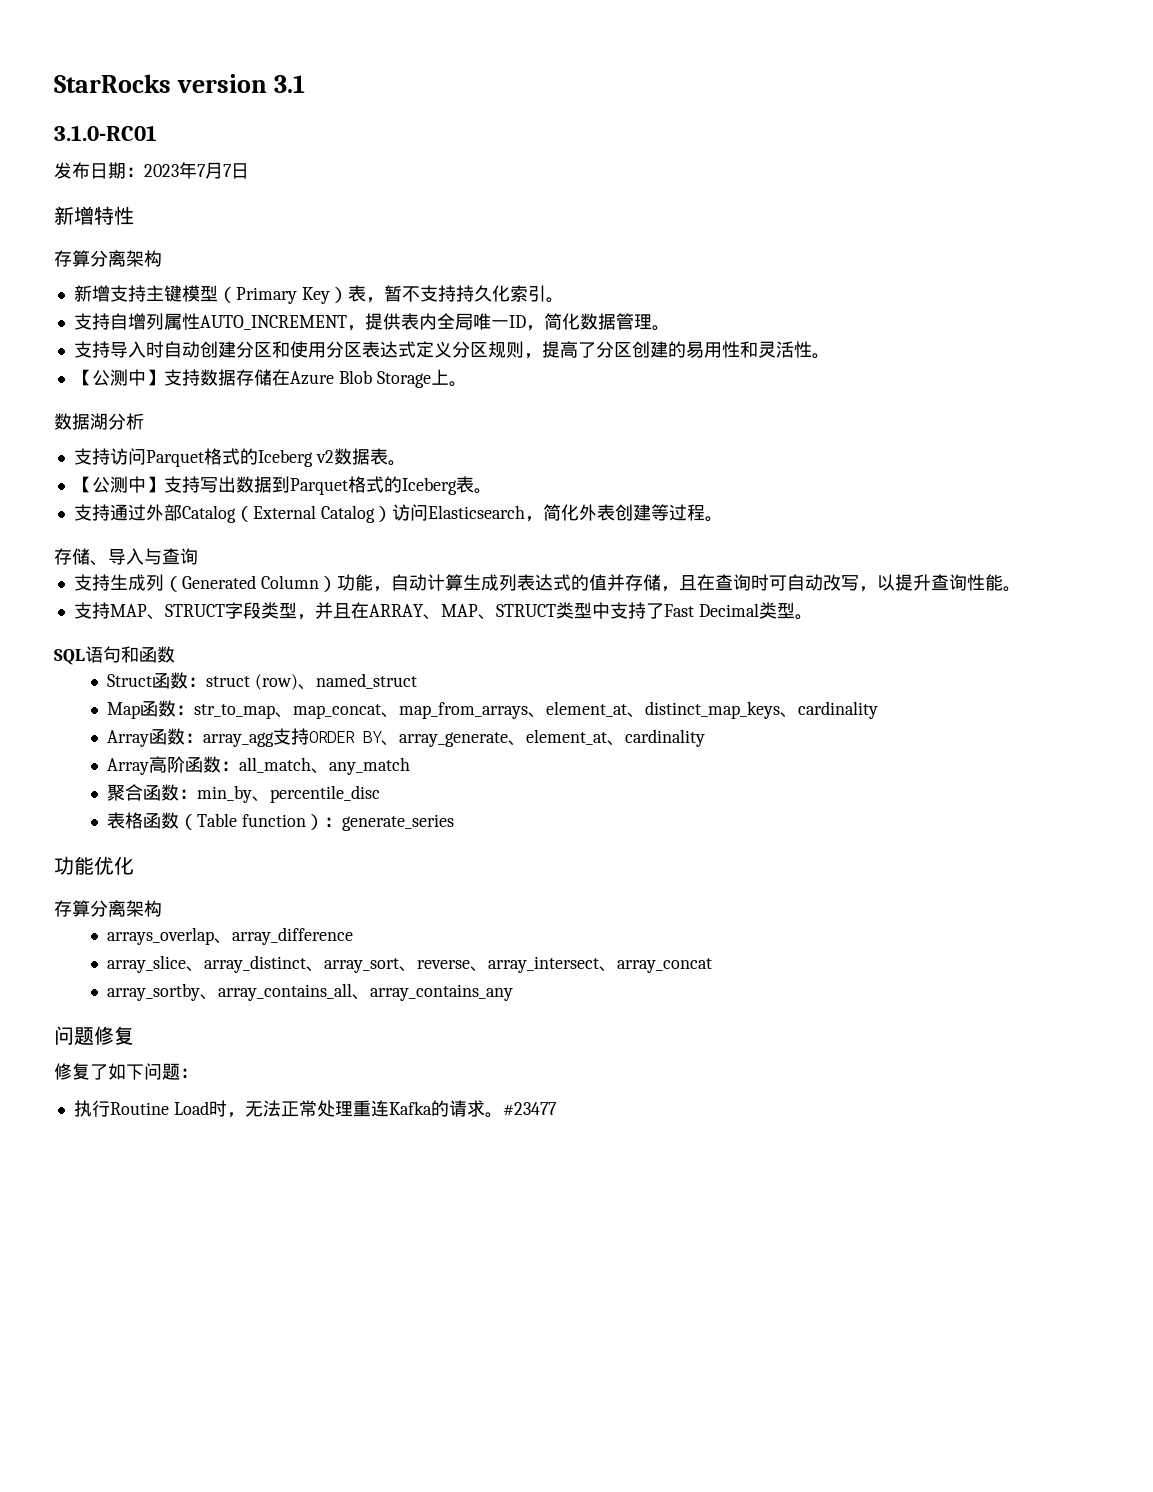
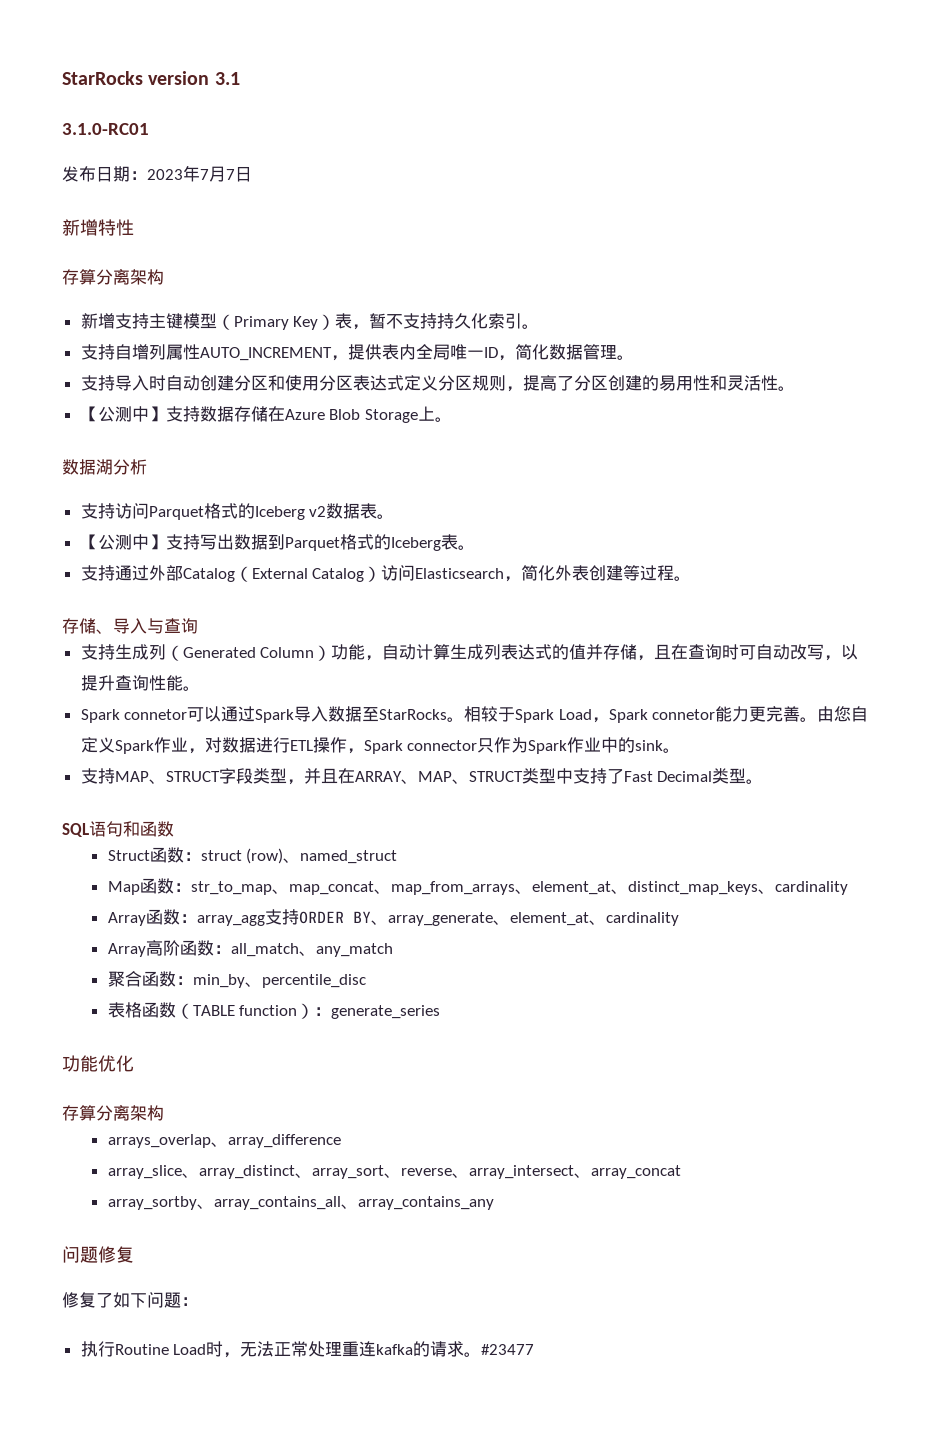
+ Spark connetor可以通过Spark导入数据至StarRocks。相较于Spark Load，Spark connetor能力更完善。由您自定义Spark作业，对数据进行ETL操作，Spark connector只作为Spark作业中的sink。
- 表格函数（Table function）：generate_series
+ 表格函数（TABLE function）：generate_series
- 执行Routine Load时，无法正常处理重连Kafka的请求。
+ 执行Routine Load时，无法正常处理重连kafka的请求。

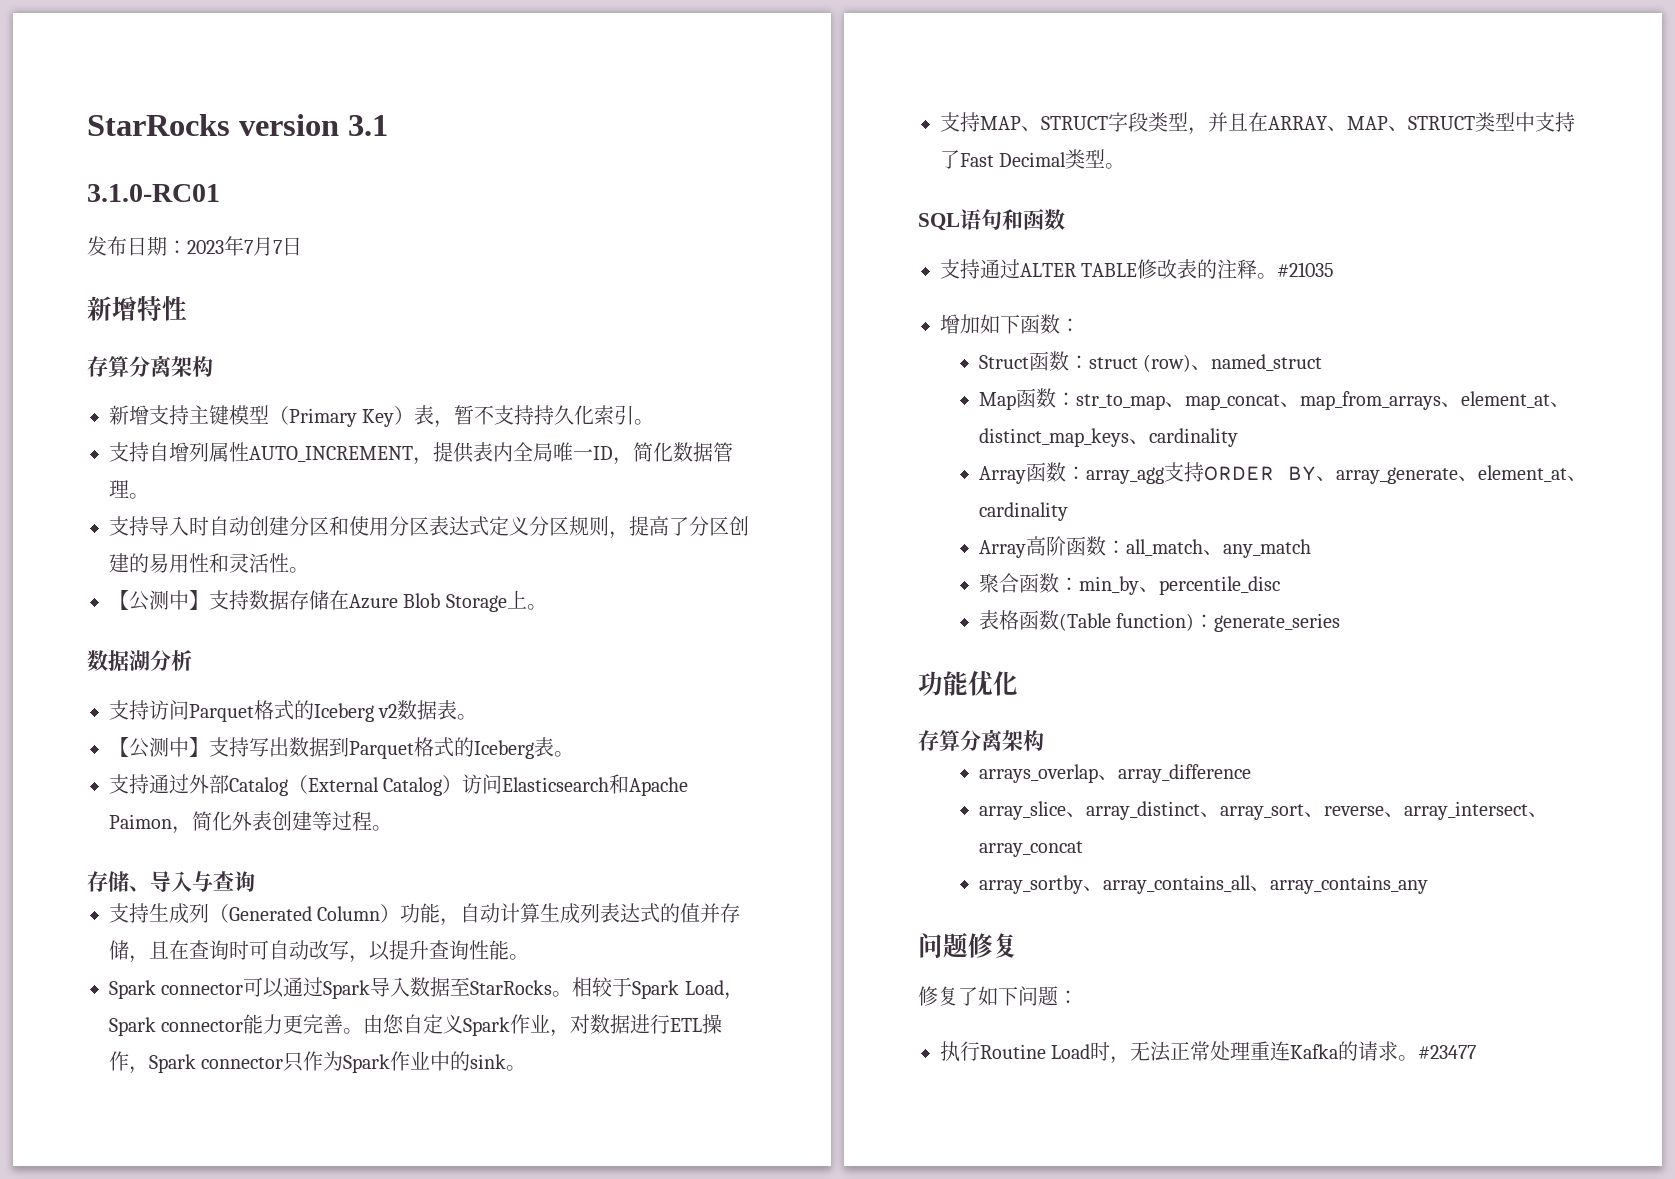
- 支持通过外部Catalog（External Catalog）访问Elasticsearch，简化外表创建等过程。
+ 支持通过外部Catalog（External Catalog）访问Elasticsearch和Apache Paimon，简化外表创建等过程。
- Spark connetor可以通过Spark导入数据至StarRocks。
+ Spark connector可以通过Spark导入数据至StarRocks。
- 相较于Spark Load，Spark connetor能力更完善。
+ 相较于Spark Load，Spark connector能力更完善。
+ 支持通过ALTER TABLE修改表的注释。#21035
+ 增加如下函数：
- 表格函数（TABLE function）：generate_series
+ 表格函数(Table function)：generate_series
- 执行Routine Load时，无法正常处理重连kafka的请求。
+ 执行Routine Load时，无法正常处理重连Kafka的请求。

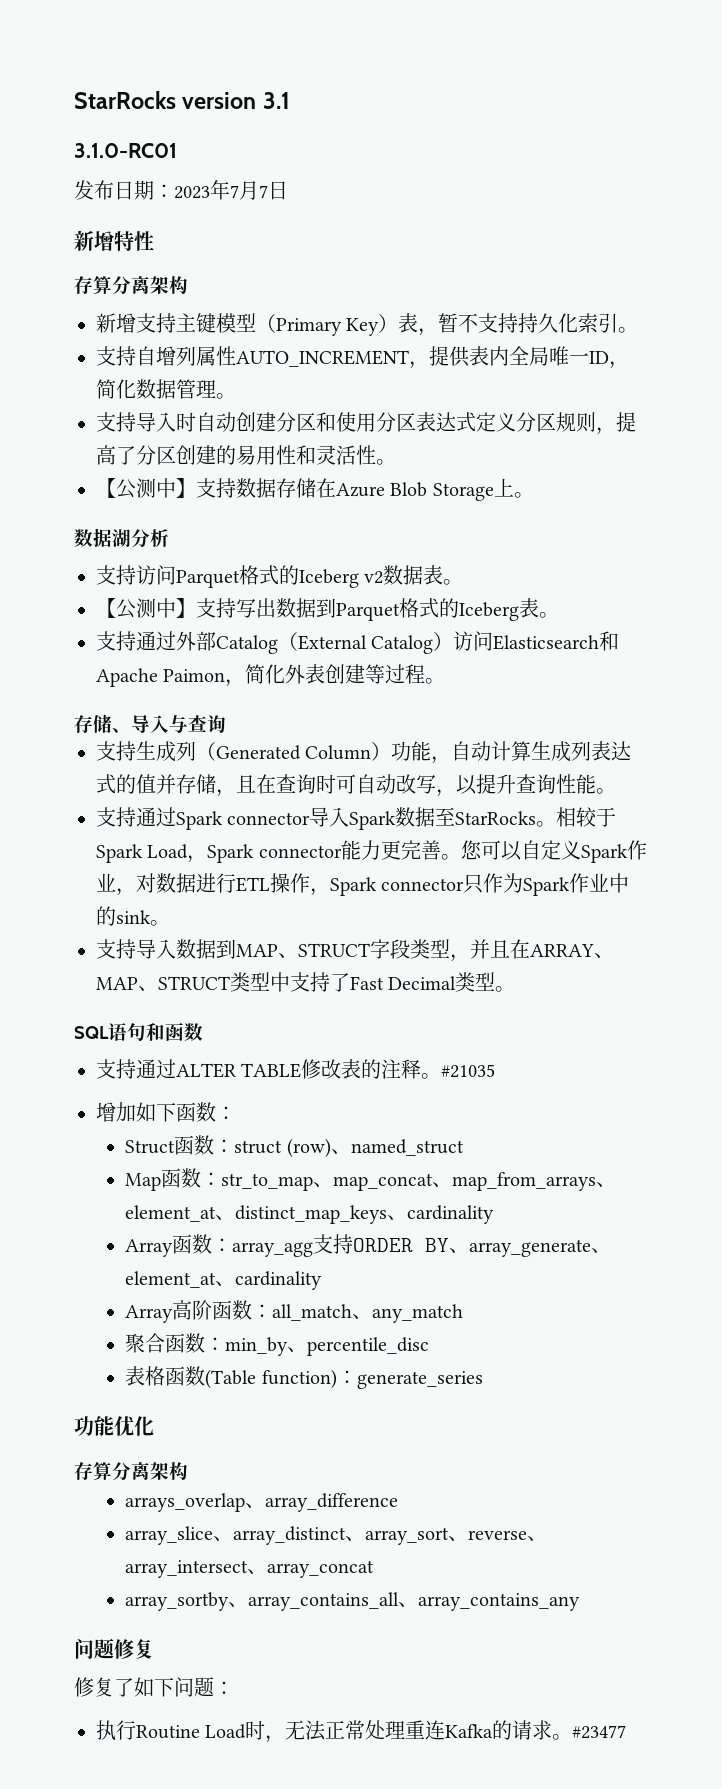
- Spark connector可以通过Spark导入数据至StarRocks。
+ 支持通过Spark connector导入Spark数据至StarRocks。
- 由您自定义Spark作业，对数据进行ETL操作，Spark connector只作为Spark作业中的sink。
+ 您可以自定义Spark作业，对数据进行ETL操作，Spark connector只作为Spark作业中的sink。
- 支持MAP、STRUCT字段类型，并且在ARRAY、MAP、STRUCT类型中支持了Fast Decimal类型。
+ 支持导入数据到MAP、STRUCT字段类型，并且在ARRAY、MAP、STRUCT类型中支持了Fast Decimal类型。

